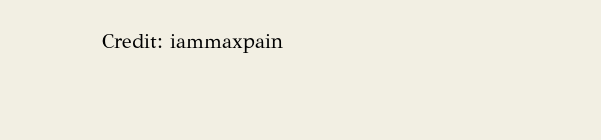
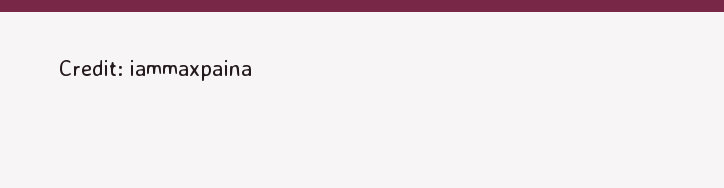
- Credit: iammaxpain
+ Credit: iammaxpaina

